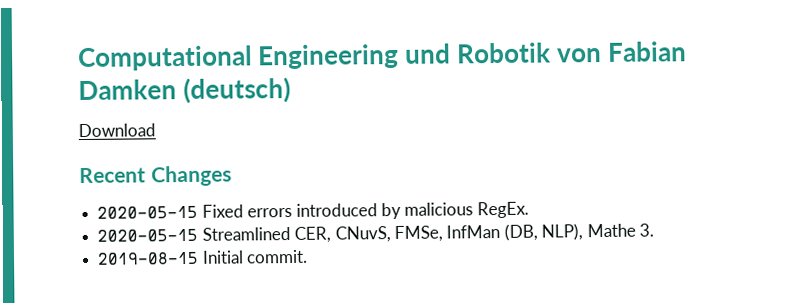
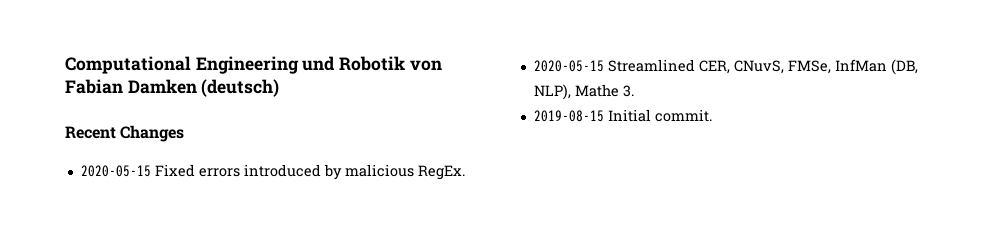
- Download

